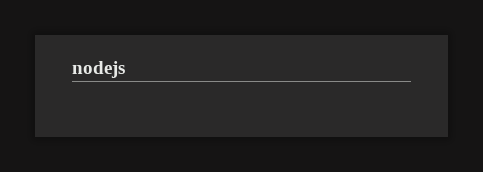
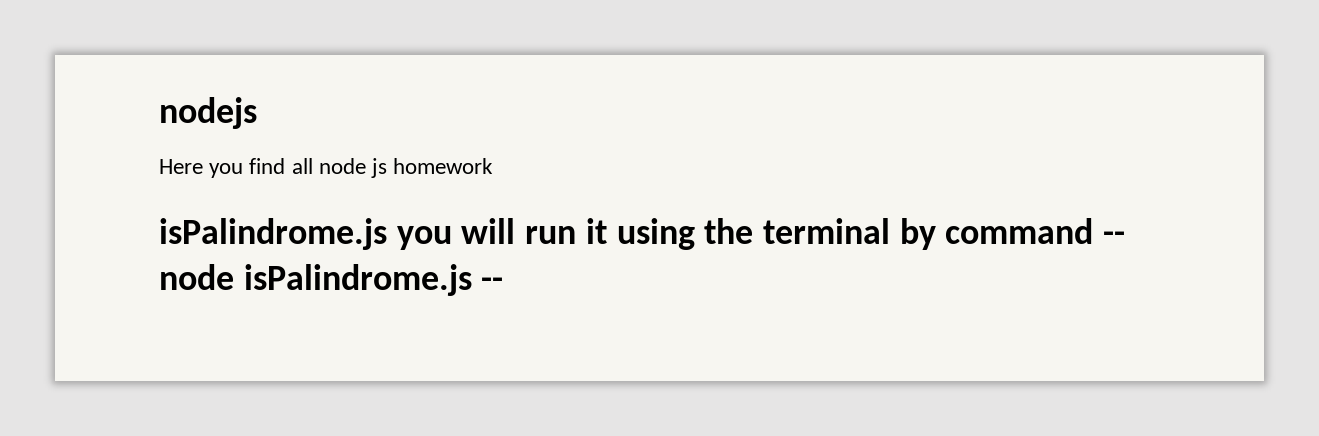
+ Here you find all node js homework
+ isPalindrome.js you will run it using the terminal by command -- node isPalindrome.js --

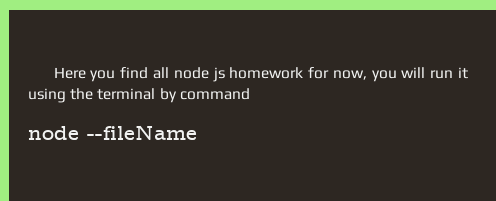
- nodejs
- Here you find all node js homework
- isPalindrome.js you will run it using the terminal by command -- node isPalindrome.js --
+ Here you find all node js homework for now, you will run it using the terminal by command
+ node --fileName

